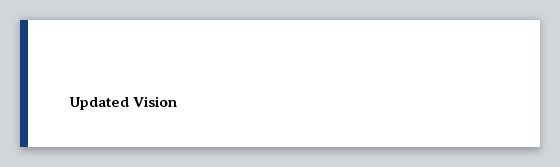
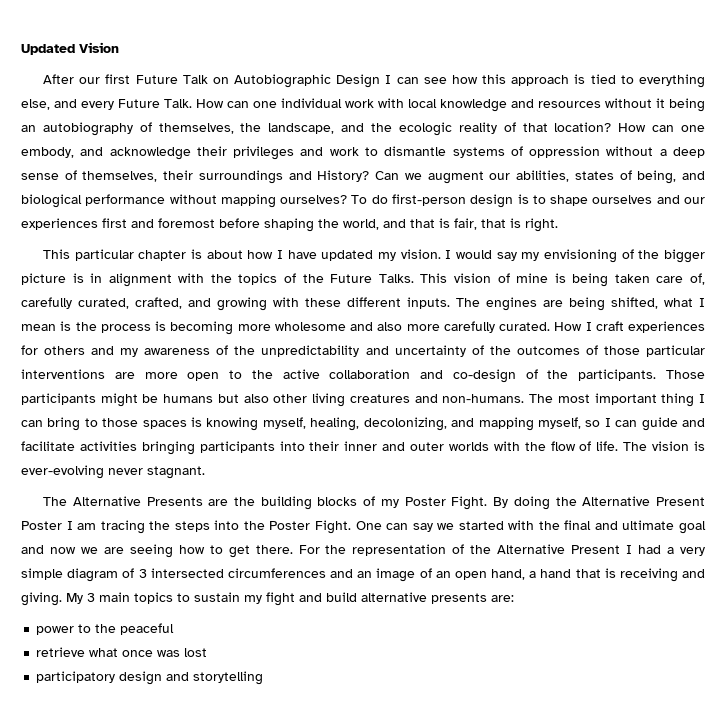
+ After our first Future Talk on Autobiographic Design I can see how this approach is tied to everything else, and every Future Talk. How can one individual work with local knowledge and resources without it being an autobiography of themselves, the landscape, and the ecologic reality of that location? How can one embody, and acknowledge their privileges and work to dismantle systems of oppression without a deep sense of themselves, their surroundings and History? Can we augment our abilities, states of being, and biological performance without mapping ourselves? To do first-person design is to shape ourselves and our experiences first and foremost before shaping the world, and that is fair, that is right.
+ This particular chapter is about how I have updated my vision. I would say my envisioning of the bigger picture is in alignment with the topics of the Future Talks. This vision of mine is being taken care of, carefully curated, crafted, and growing with these different inputs. The engines are being shifted, what I mean is the process is becoming more wholesome and also more carefully curated. How I craft experiences for others and my awareness of the unpredictability and uncertainty of the outcomes of those particular interventions are more open to the active collaboration and co-design of the participants. Those participants might be humans but also other living creatures and non-humans. The most important thing I can bring to those spaces is knowing myself, healing, decolonizing, and mapping myself, so I can guide and facilitate activities bringing participants into their inner and outer worlds with the flow of life. The vision is ever-evolving never stagnant.
+ The Alternative Presents are the building blocks of my Poster Fight. By doing the Alternative Present Poster I am tracing the steps into the Poster Fight. One can say we started with the final and ultimate goal and now we are seeing how to get there. For the representation of the Alternative Present I had a very simple diagram of 3 intersected circumferences and an image of an open hand, a hand that is receiving and giving. My 3 main topics to sustain my fight and build alternative presents are:
+ power to the peaceful
+ retrieve what once was lost
+ participatory design and storytelling

